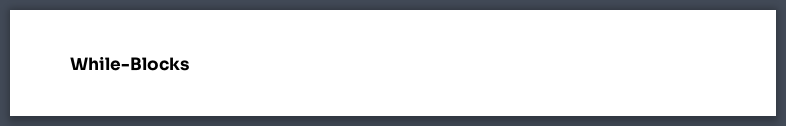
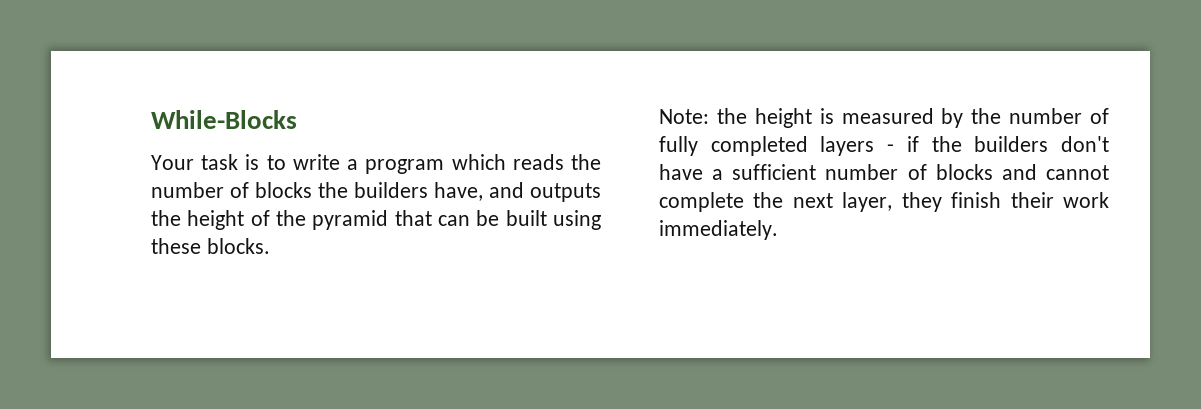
+ Your task is to write a program which reads the number of blocks the builders have, and outputs the height of the pyramid that can be built using these blocks.
+ Note: the height is measured by the number of fully completed layers - if the builders don't have a sufficient number of blocks and cannot complete the next layer, they finish their work immediately.

